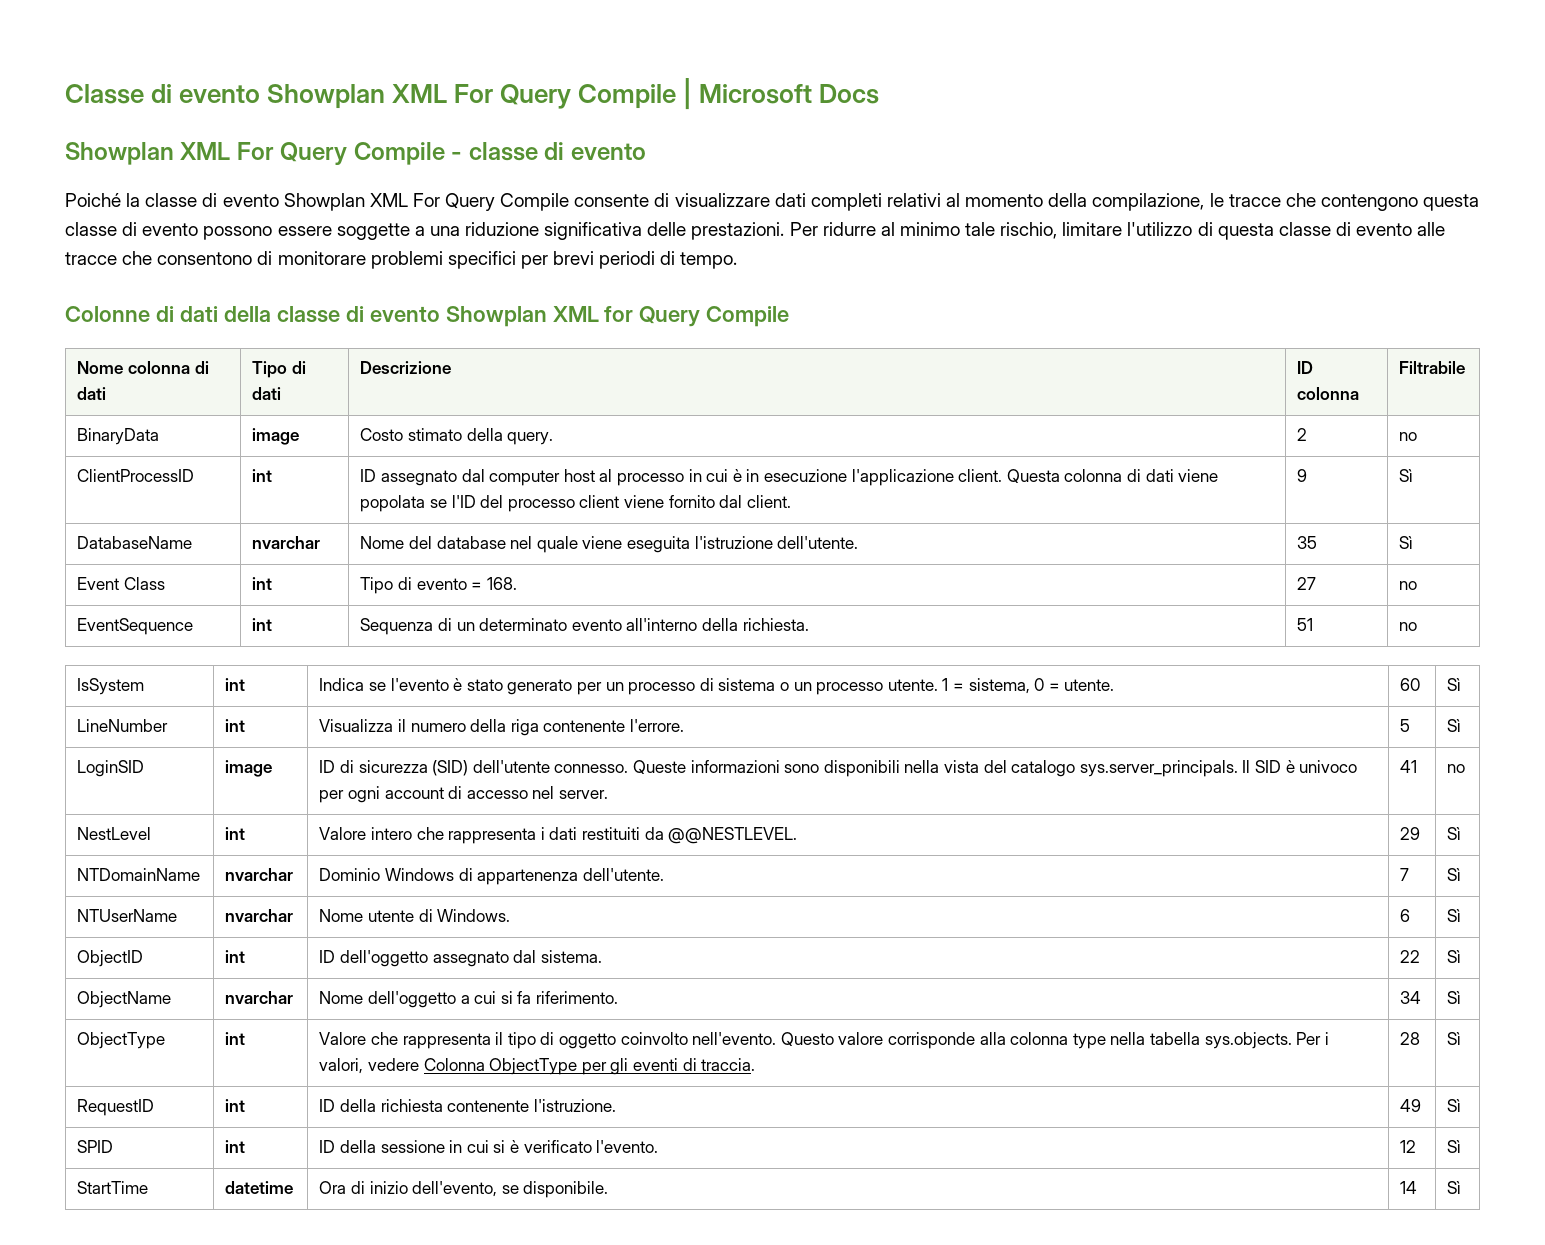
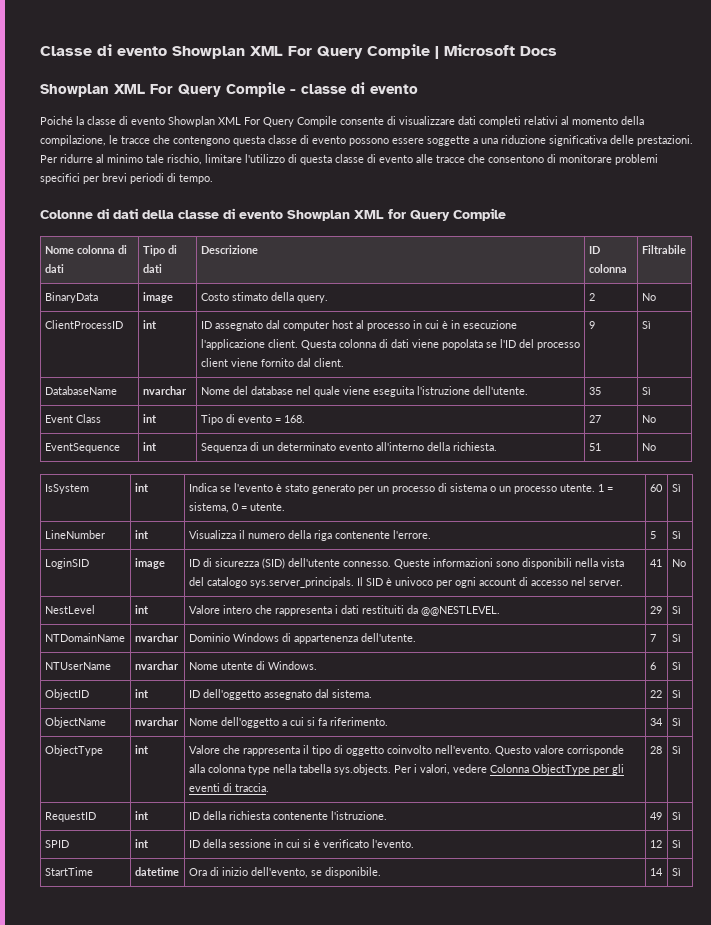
- BinaryData | image | Costo stimato della query. | 2 | no
+ BinaryData | image | Costo stimato della query. | 2 | No
- Event Class | int | Tipo di evento = 168. | 27 | no
+ Event Class | int | Tipo di evento = 168. | 27 | No
- EventSequence | int | Sequenza di un determinato evento all'interno della richiesta. | 51 | no
+ EventSequence | int | Sequenza di un determinato evento all'interno della richiesta. | 51 | No
- LoginSID | image | ID di sicurezza (SID) dell'utente connesso. Queste informazioni sono disponibili nella vista del catalogo sys.server_principals. Il SID è univoco per ogni account di accesso nel server. | 41 | no
+ LoginSID | image | ID di sicurezza (SID) dell'utente connesso. Queste informazioni sono disponibili nella vista del catalogo sys.server_principals. Il SID è univoco per ogni account di accesso nel server. | 41 | No

